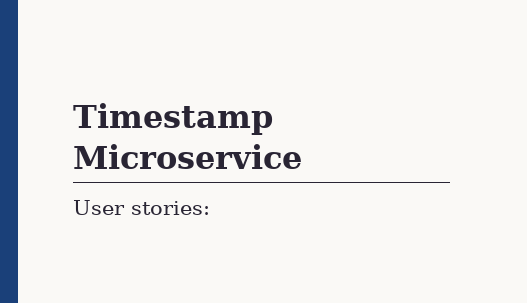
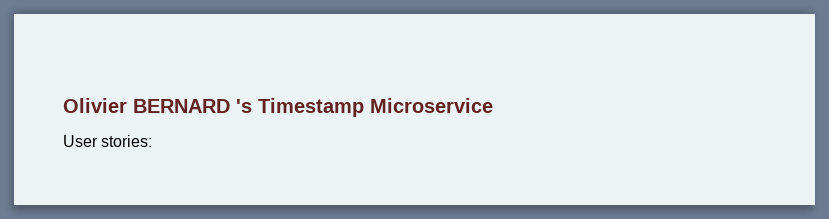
- Timestamp Microservice
+ Olivier BERNARD 's Timestamp Microservice

